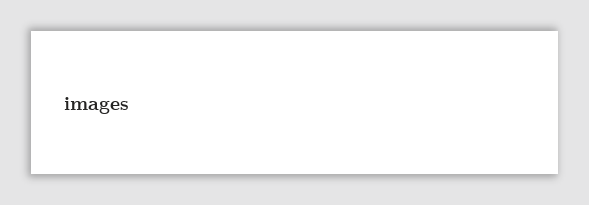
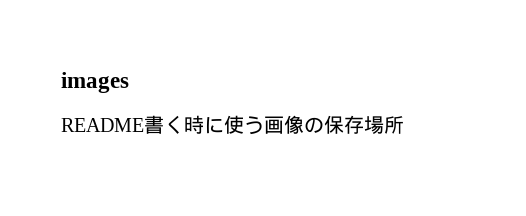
+ README書く時に使う画像の保存場所

